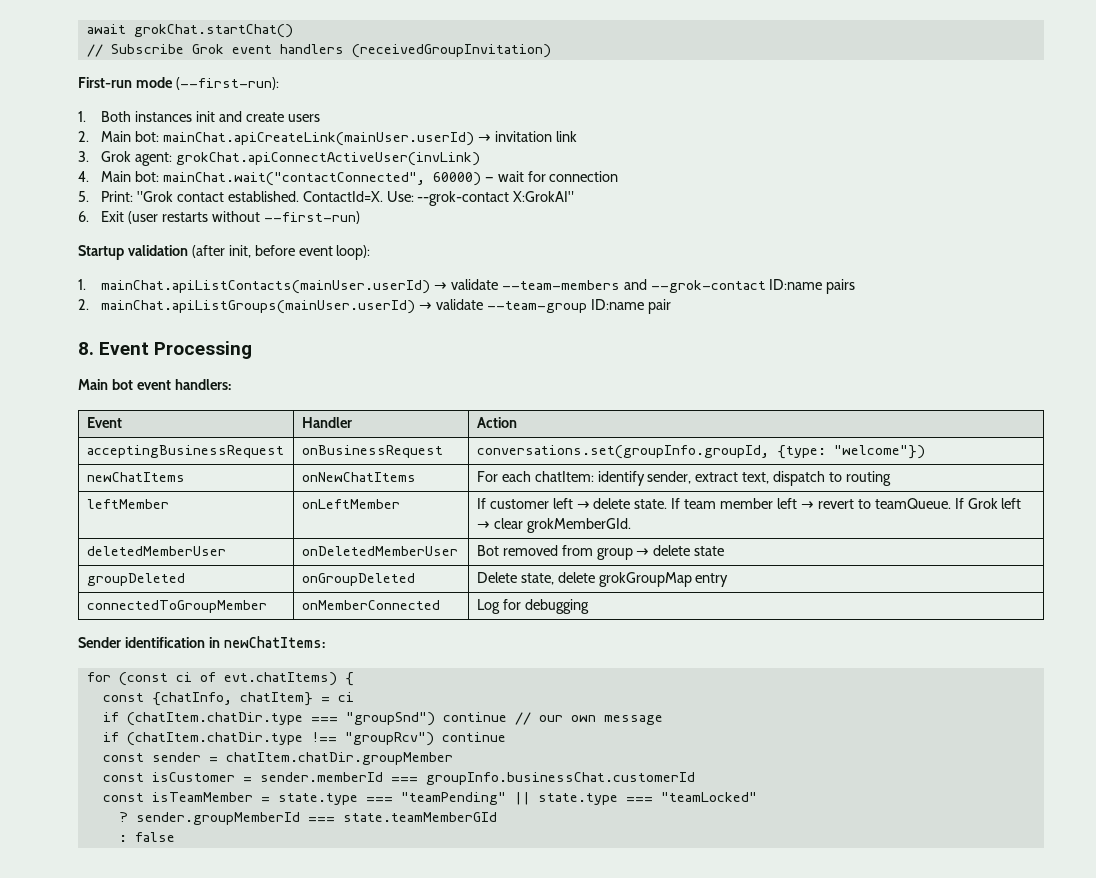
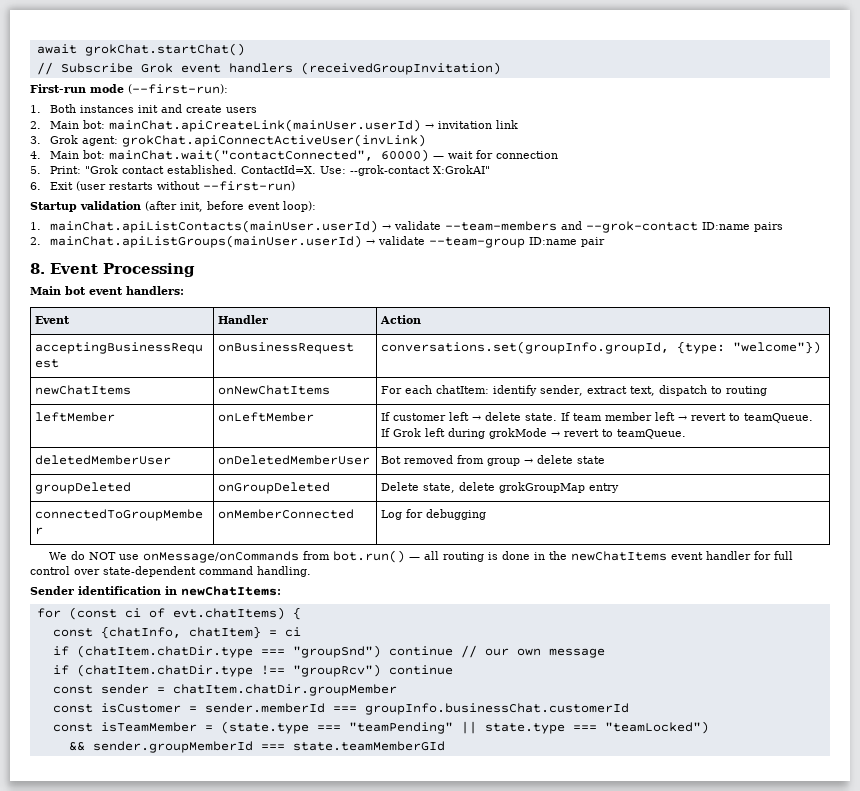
- leftMember | onLeftMember | If customer left → delete state. If team member left → revert to teamQueue. If Grok left → clear grokMemberGId.
+ leftMember | onLeftMember | If customer left → delete state. If team member left → revert to teamQueue. If Grok left during grokMode → revert to teamQueue.
+ We do NOT use onMessage/onCommands from bot.run() — all routing is done in the newChatItems event handler for full control over state-dependent command handling.
- const isTeamMember = state.type === "teamPending" || state.type === "teamLocked"
- ? sender.groupMemberId === state.teamMemberGId
+ const isTeamMember = (state.type === "teamPending" || state.type === "teamLocked")
+ && sender.groupMemberId === state.teamMemberGId
- : false

